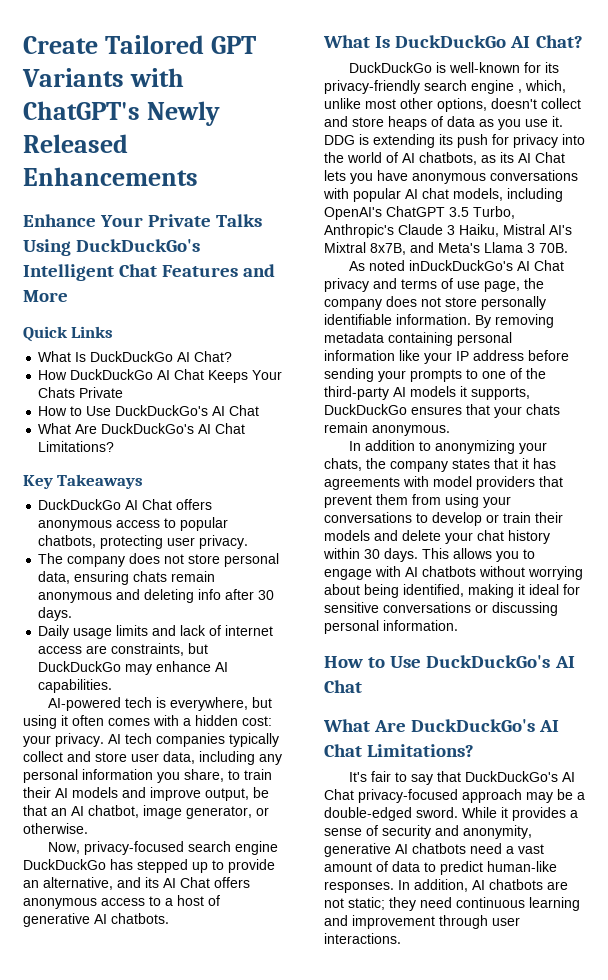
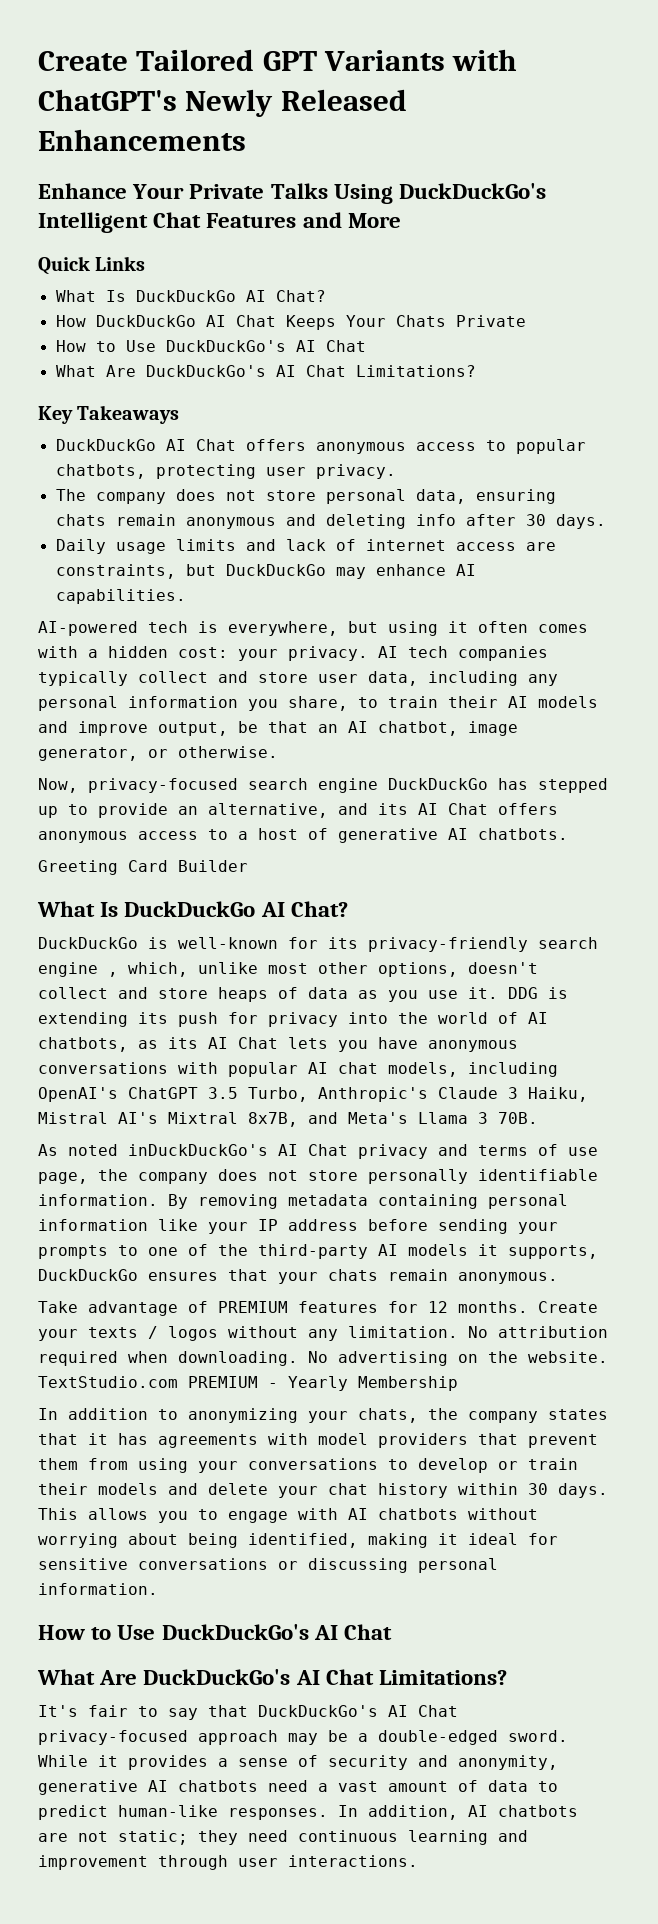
+ Greeting Card Builder
+ Take advantage of PREMIUM features for 12 months. Create your texts / logos without any limitation. No attribution required when downloading. No advertising on the website. TextStudio.com PREMIUM - Yearly Membership

